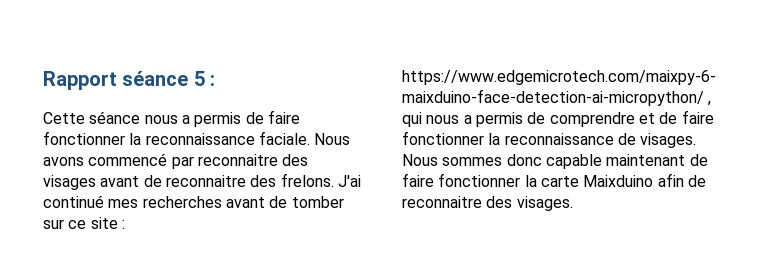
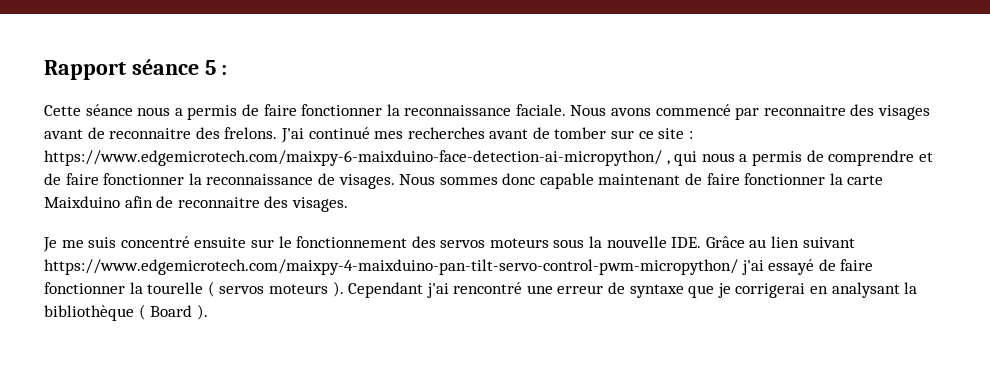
+ Je me suis concentré ensuite sur le fonctionnement des servos moteurs sous la nouvelle IDE. Grâce au lien suivant https://www.edgemicrotech.com/maixpy-4-maixduino-pan-tilt-servo-control-pwm-micropython/ j'ai essayé de faire fonctionner la tourelle ( servos moteurs ). Cependant j'ai rencontré une erreur de syntaxe que je corrigerai en analysant la bibliothèque ( Board ).

